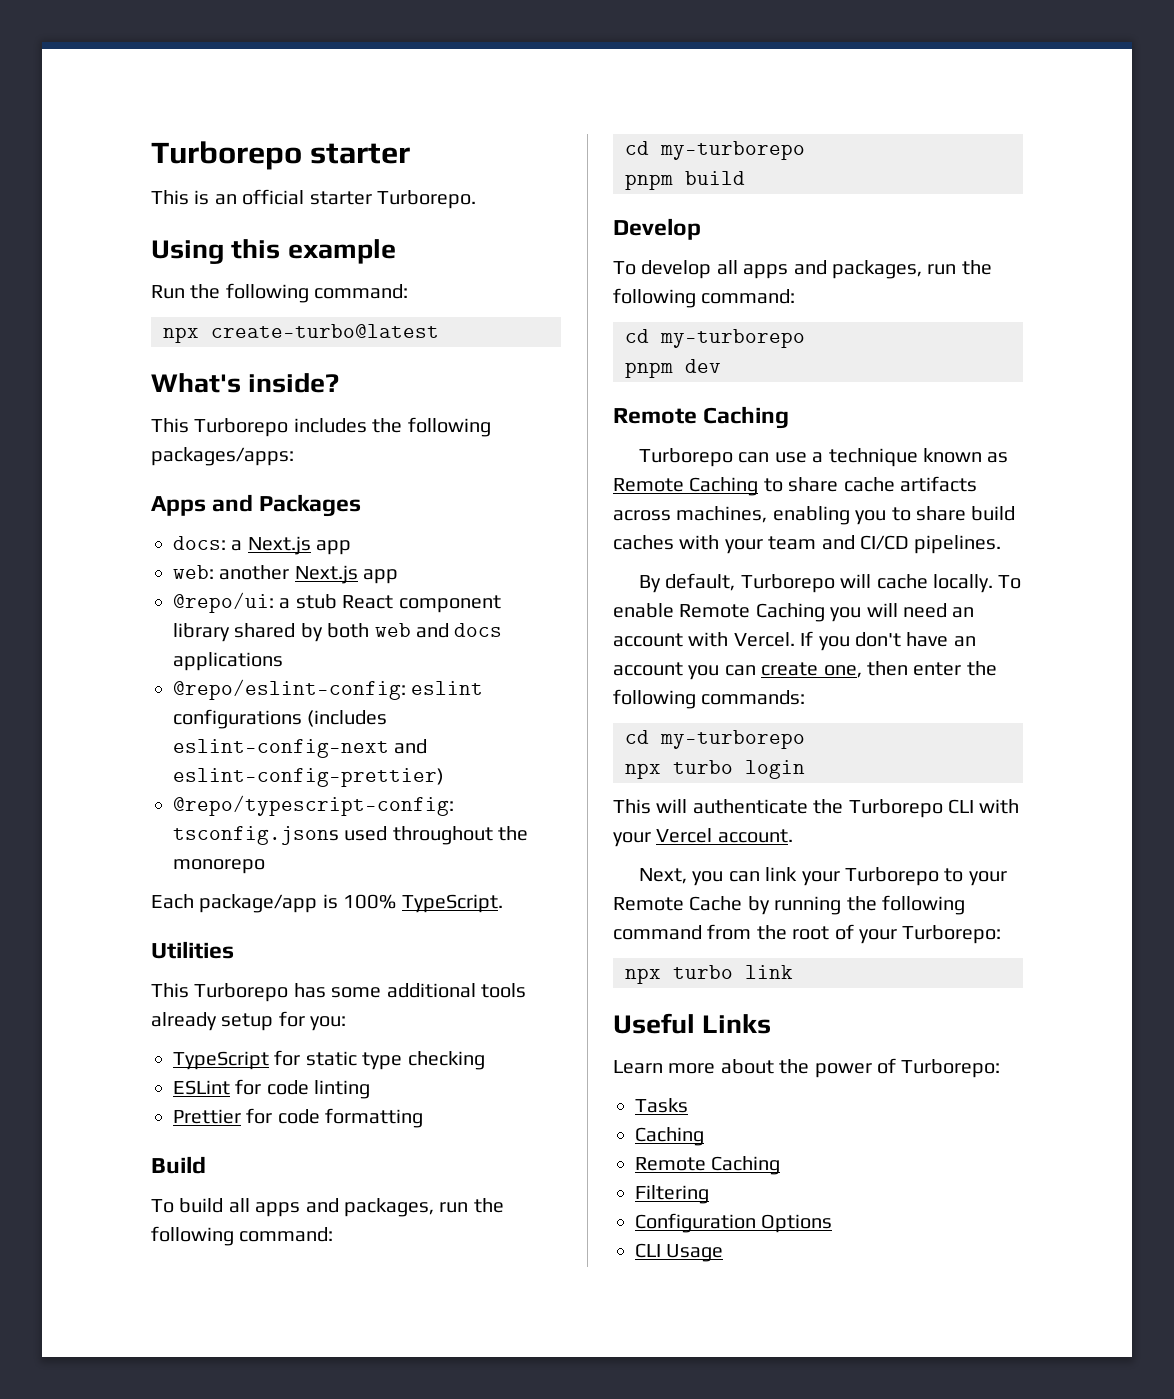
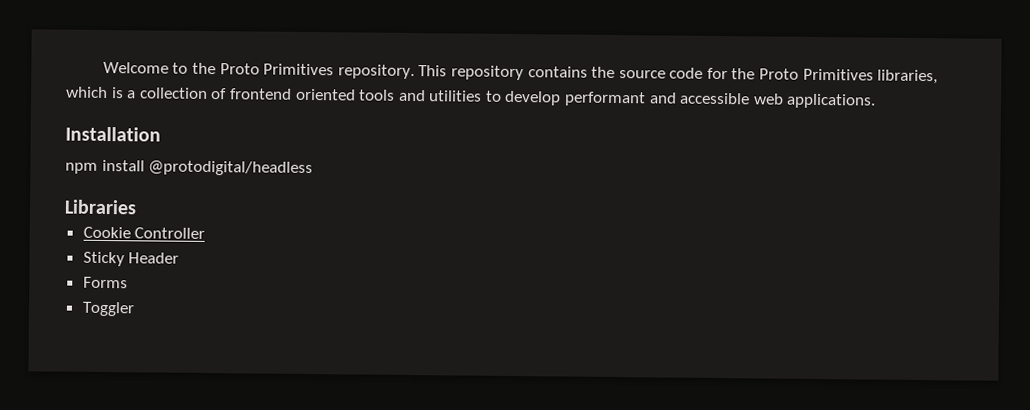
- Turborepo starter
- This is an official starter Turborepo.
- Using this example
- Run the following command:
- npx create-turbo@latest
- What's inside?
- This Turborepo includes the following packages/apps:
- Apps and Packages
- docs: a Next.js app
- web: another Next.js app
- @repo/ui: a stub React component library shared by both web and docs applications
- @repo/eslint-config: eslint configurations (includes eslint-config-next and eslint-config-prettier)
- @repo/typescript-config: tsconfig.jsons used throughout the monorepo
- Each package/app is 100% TypeScript.
- Utilities
- This Turborepo has some additional tools already setup for you:
- TypeScript for static type checking
- ESLint for code linting
- Prettier for code formatting
- Build
- To build all apps and packages, run the following command:
- cd my-turborepo
- pnpm build
- Develop
- To develop all apps and packages, run the following command:
- cd my-turborepo
- pnpm dev
- Remote Caching
- Turborepo can use a technique known as Remote Caching to share cache artifacts across machines, enabling you to share build caches with your team and CI/CD pipelines.
- By default, Turborepo will cache locally. To enable Remote Caching you will need an account with Vercel. If you don't have an account you can create one, then enter the following commands:
- cd my-turborepo
- npx turbo login
- This will authenticate the Turborepo CLI with your Vercel account.
- Next, you can link your Turborepo to your Remote Cache by running the following command from the root of your Turborepo:
- npx turbo link
- Useful Links
- Learn more about the power of Turborepo:
- Tasks
- Caching
- Remote Caching
- Filtering
- Configuration Options
- CLI Usage
+ Welcome to the Proto Primitives repository. This repository contains the source code for the Proto Primitives libraries, which is a collection of frontend oriented tools and utilities to develop performant and accessible web applications.
+ Installation
+ npm install @protodigital/headless
+ Libraries
+ Cookie Controller
+ Sticky Header
+ Forms
+ Toggler

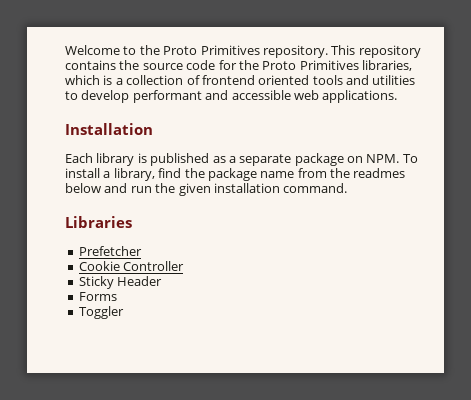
- npm install @protodigital/headless
+ Each library is published as a separate package on NPM. To install a library, find the package name from the readmes below and run the given installation command.
+ Prefetcher

